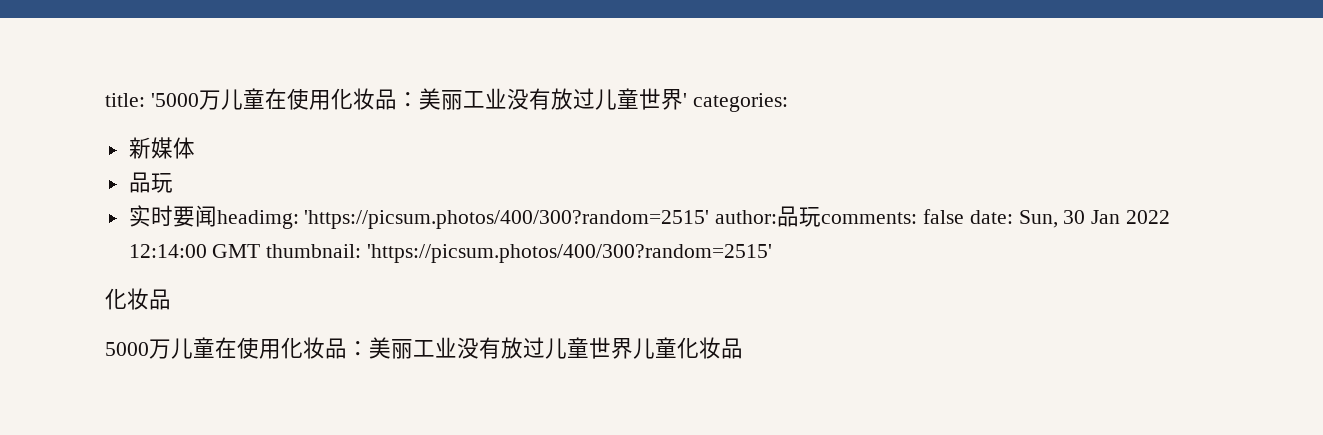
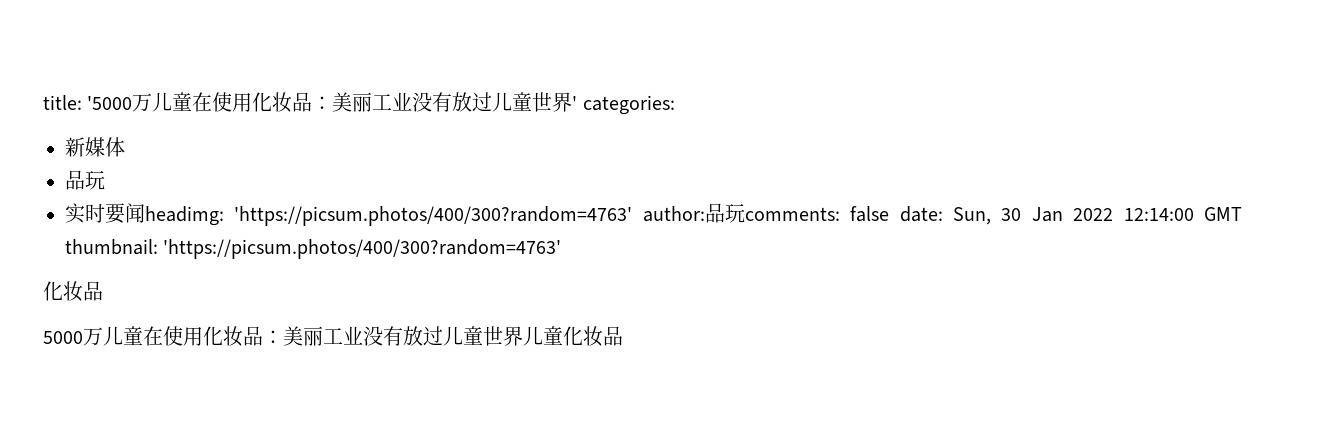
- 实时要闻headimg: 'https://picsum.photos/400/300?random=2515' author:品玩comments: false date: Sun, 30 Jan 2022 12:14:00 GMT thumbnail: 'https://picsum.photos/400/300?random=2515'
+ 实时要闻headimg: 'https://picsum.photos/400/300?random=4763' author:品玩comments: false date: Sun, 30 Jan 2022 12:14:00 GMT thumbnail: 'https://picsum.photos/400/300?random=4763'

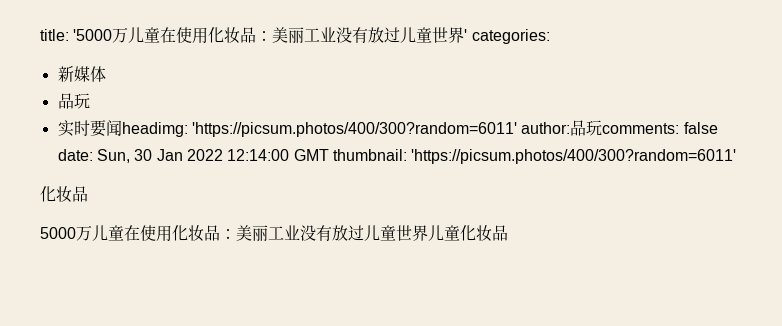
- 实时要闻headimg: 'https://picsum.photos/400/300?random=4763' author:品玩comments: false date: Sun, 30 Jan 2022 12:14:00 GMT thumbnail: 'https://picsum.photos/400/300?random=4763'
+ 实时要闻headimg: 'https://picsum.photos/400/300?random=6011' author:品玩comments: false date: Sun, 30 Jan 2022 12:14:00 GMT thumbnail: 'https://picsum.photos/400/300?random=6011'

